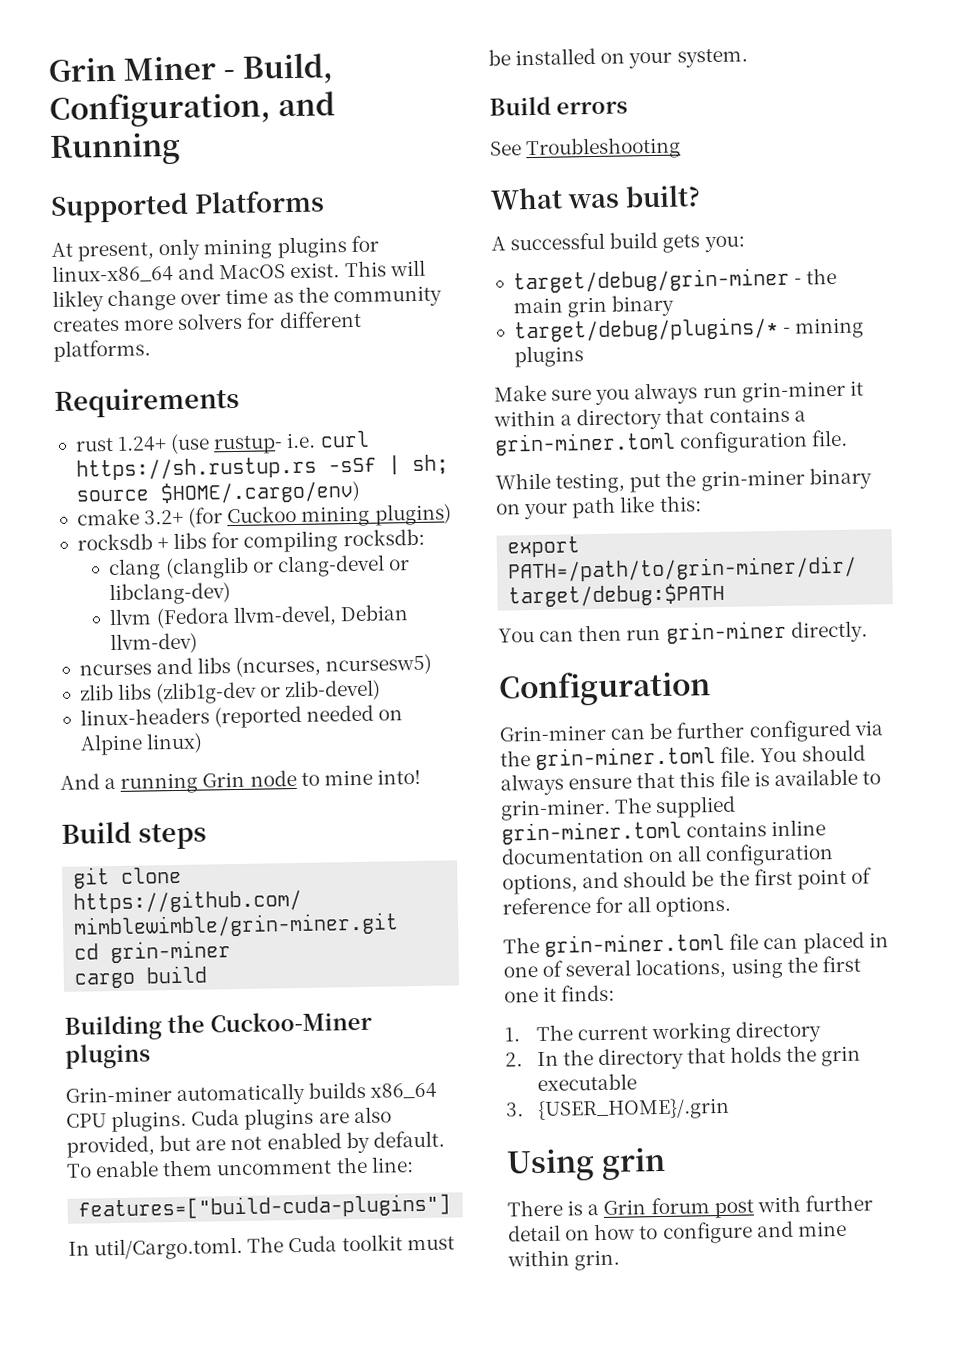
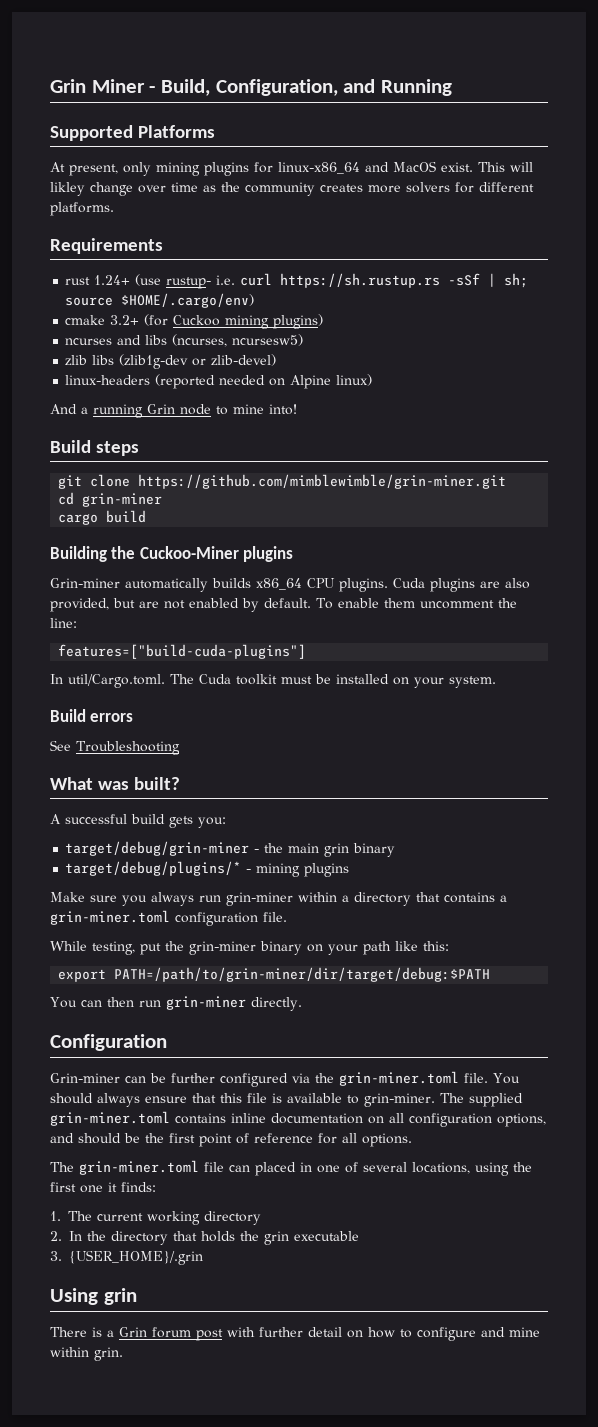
- rocksdb + libs for compiling rocksdb:
- clang (clanglib or clang-devel or libclang-dev)
- llvm (Fedora llvm-devel, Debian llvm-dev)
- Make sure you always run grin-miner it within a directory that contains a grin-miner.toml configuration file.
+ Make sure you always run grin-miner within a directory that contains a grin-miner.toml configuration file.

